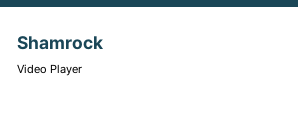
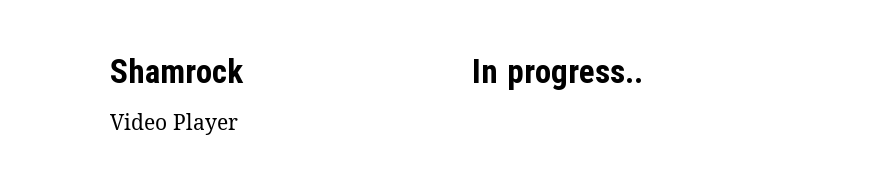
+ In progress..

